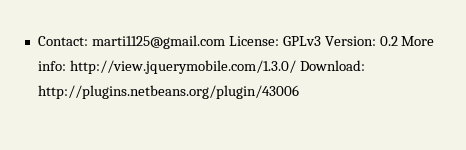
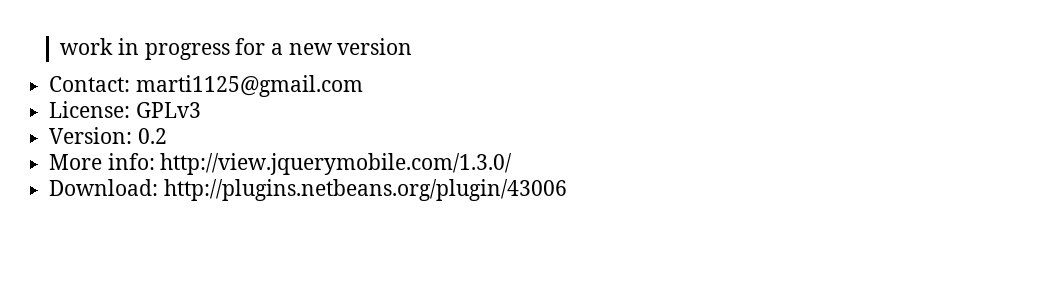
+ work in progress for a new version
- Contact: marti1125@gmail.com License: GPLv3 Version: 0.2 More info: http://view.jquerymobile.com/1.3.0/ Download: http://plugins.netbeans.org/plugin/43006
+ Contact: marti1125@gmail.com
+ License: GPLv3
+ Version: 0.2
+ More info: http://view.jquerymobile.com/1.3.0/
+ Download: http://plugins.netbeans.org/plugin/43006

